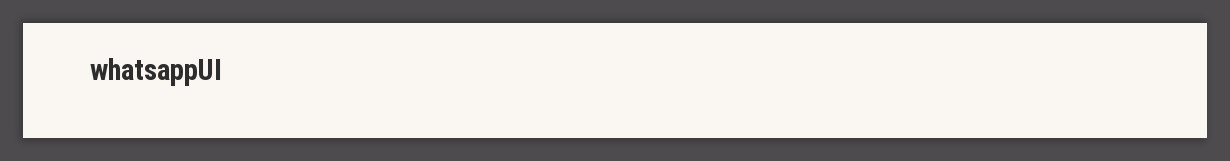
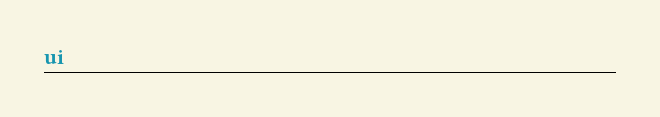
- whatsappUI
+ ui

